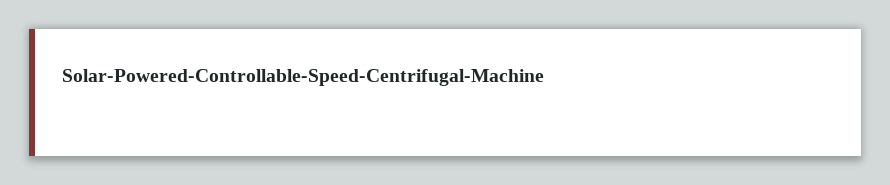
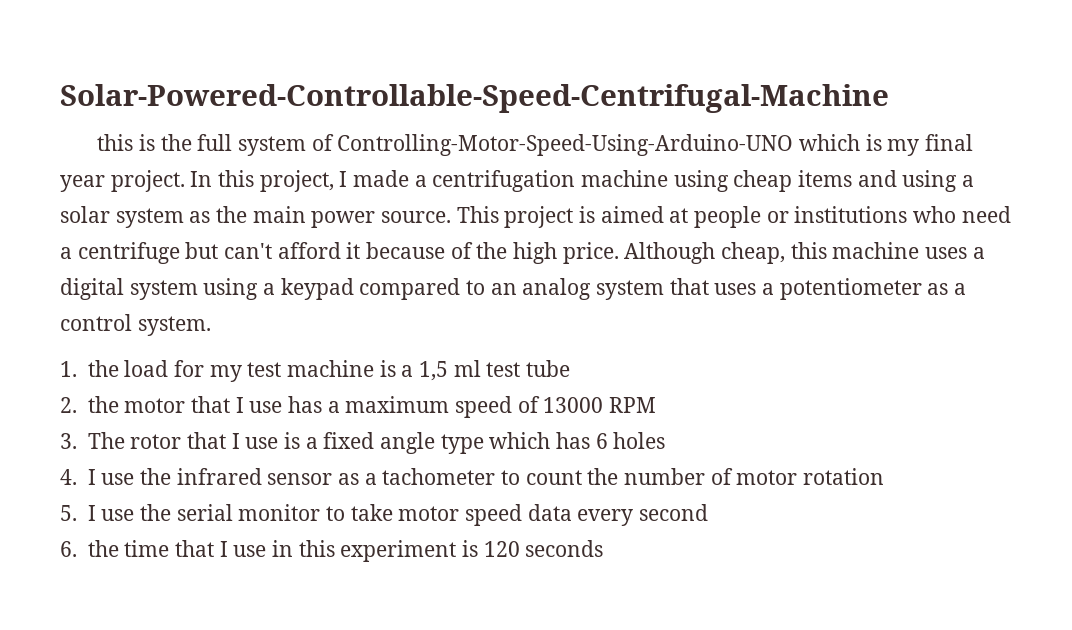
+ this is the full system of Controlling-Motor-Speed-Using-Arduino-UNO which is my final year project. In this project, I made a centrifugation machine using cheap items and using a solar system as the main power source. This project is aimed at people or institutions who need a centrifuge but can't afford it because of the high price. Although cheap, this machine uses a digital system using a keypad compared to an analog system that uses a potentiometer as a control system.
+ 1. the load for my test machine is a 1,5 ml test tube
+ 2. the motor that I use has a maximum speed of 13000 RPM
+ 3. The rotor that I use is a fixed angle type which has 6 holes
+ 4. I use the infrared sensor as a tachometer to count the number of motor rotation
+ 5. I use the serial monitor to take motor speed data every second
+ 6. the time that I use in this experiment is 120 seconds

